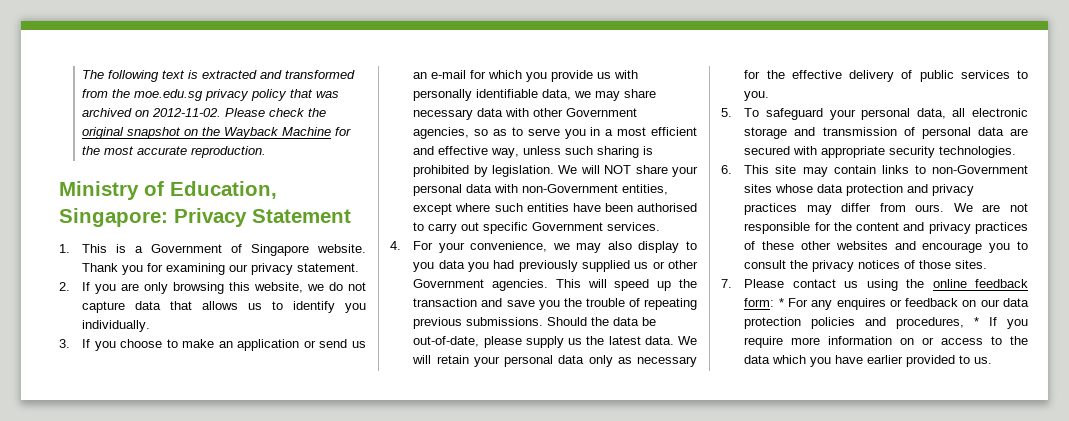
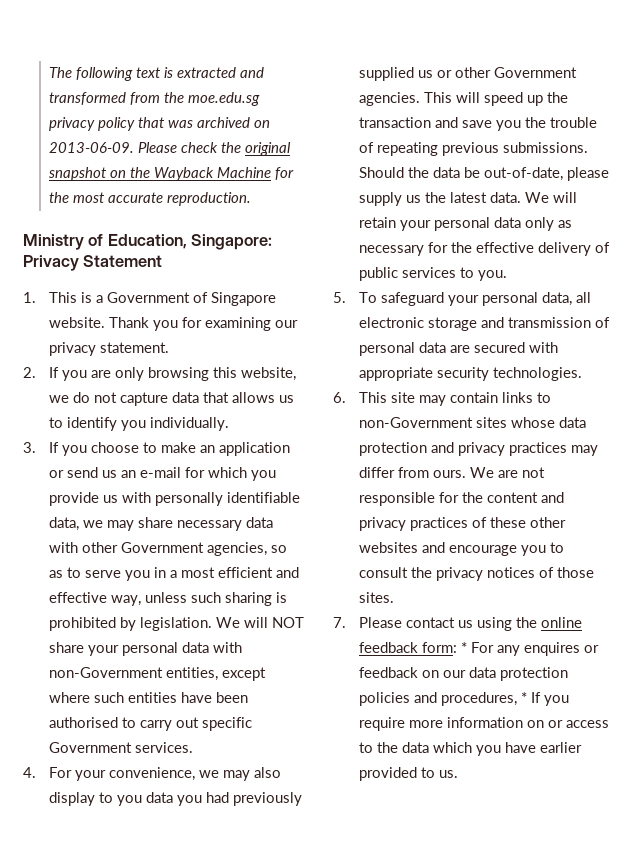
- The following text is extracted and transformed from the moe.edu.sg privacy policy that was archived on 2012-11-02.
+ The following text is extracted and transformed from the moe.edu.sg privacy policy that was archived on 2013-06-09.

